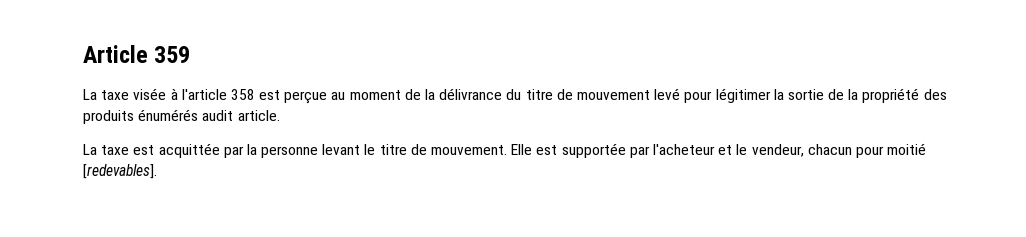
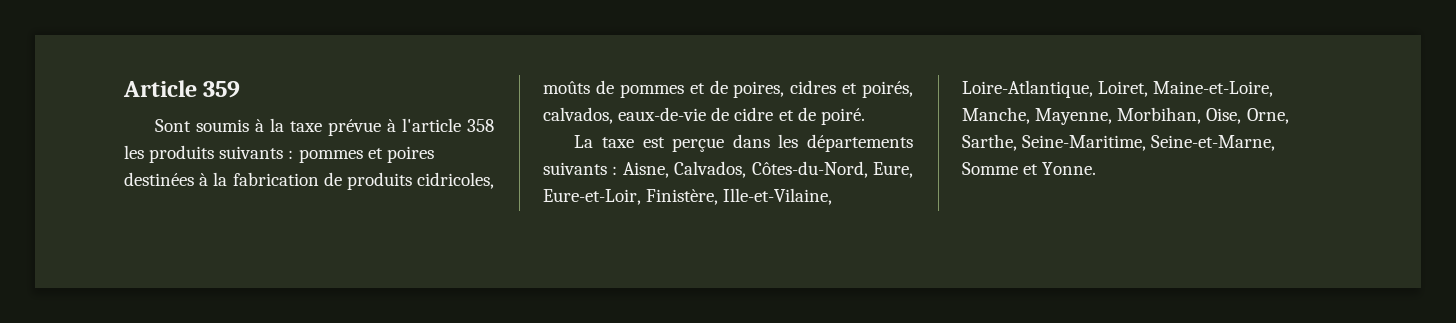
- La taxe visée à l'article 358 est perçue au moment de la délivrance du titre de mouvement levé pour légitimer la sortie de la propriété des produits énumérés audit article.
- La taxe est acquittée par la personne levant le titre de mouvement. Elle est supportée par l'acheteur et le vendeur, chacun pour moitié [redevables].
+ Sont soumis à la taxe prévue à l'article 358 les produits suivants : pommes et poires destinées à la fabrication de produits cidricoles, moûts de pommes et de poires, cidres et poirés, calvados, eaux-de-vie de cidre et de poiré.
+ La taxe est perçue dans les départements suivants : Aisne, Calvados, Côtes-du-Nord, Eure, Eure-et-Loir, Finistère, Ille-et-Vilaine, Loire-Atlantique, Loiret, Maine-et-Loire, Manche, Mayenne, Morbihan, Oise, Orne, Sarthe, Seine-Maritime, Seine-et-Marne, Somme et Yonne.

